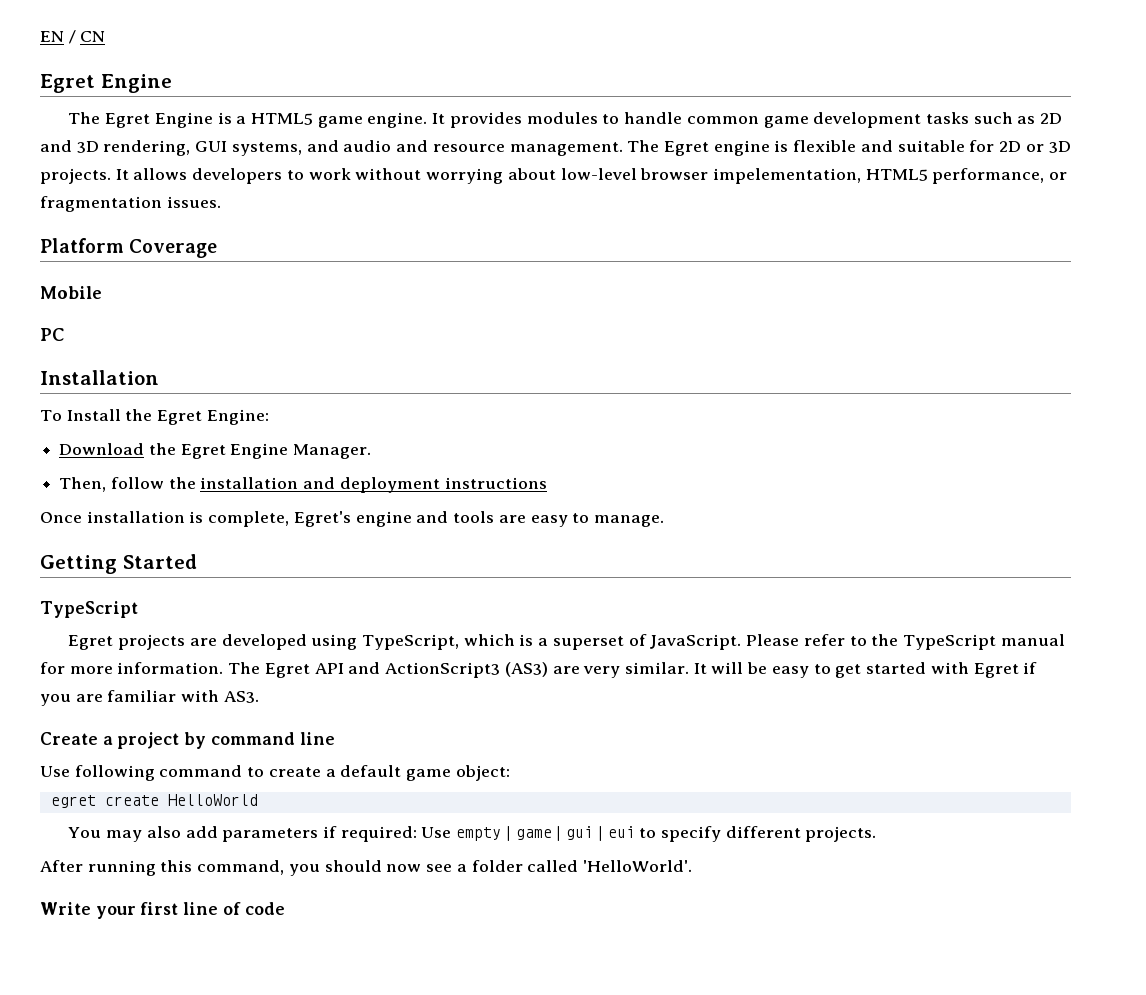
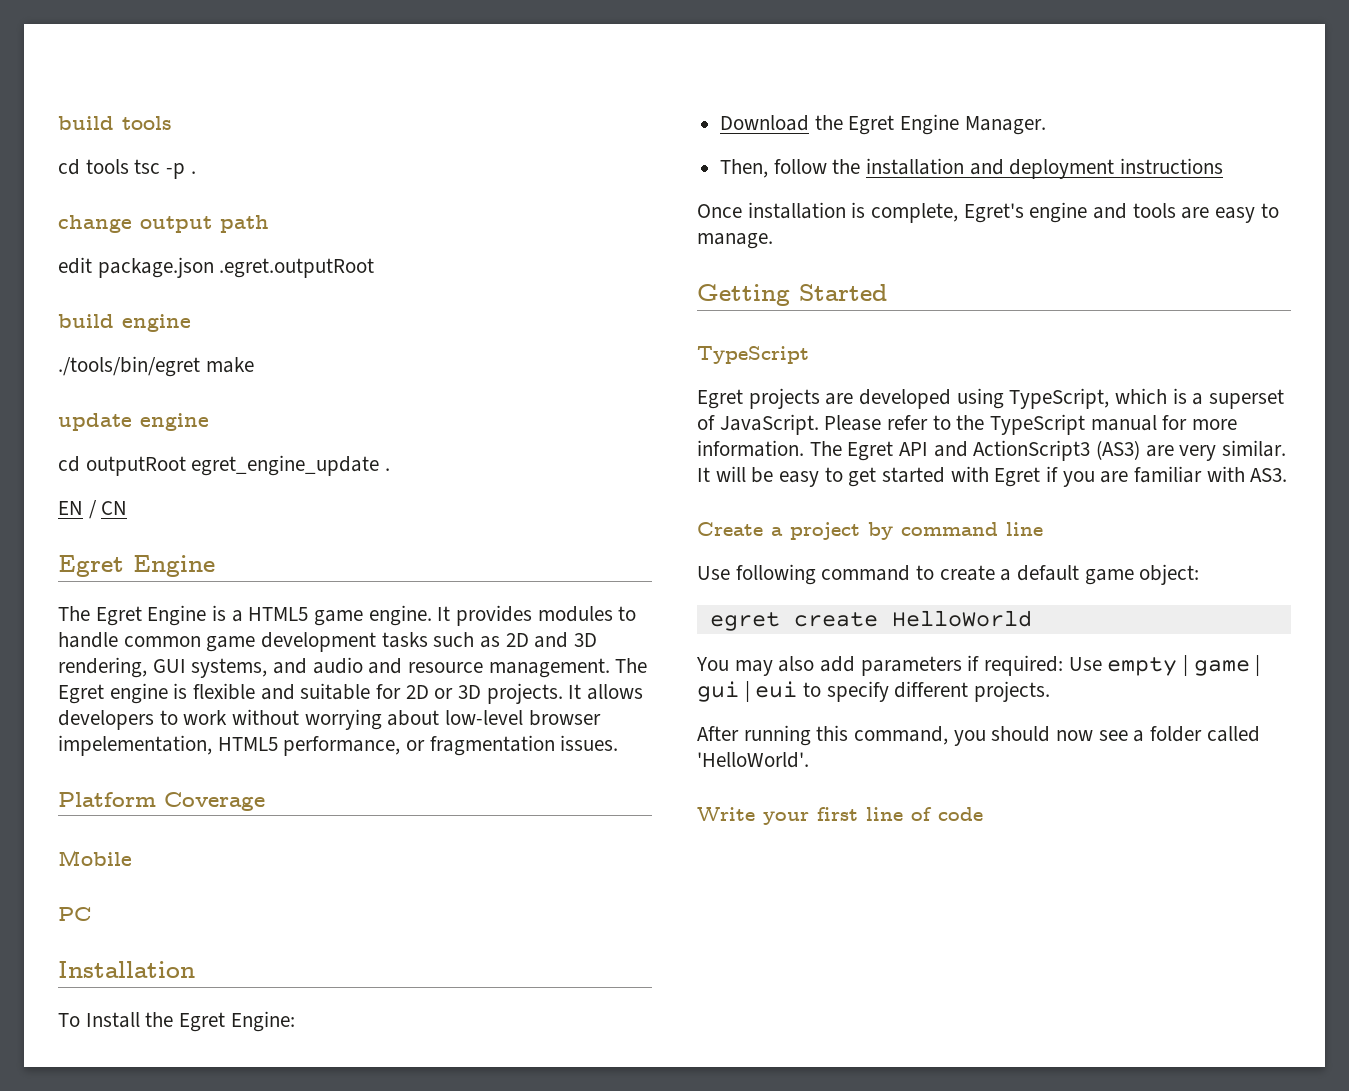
+ build tools
+ cd tools tsc -p .
+ change output path
+ edit package.json .egret.outputRoot
+ build engine
+ ./tools/bin/egret make
+ update engine
+ cd outputRoot egret_engine_update .

